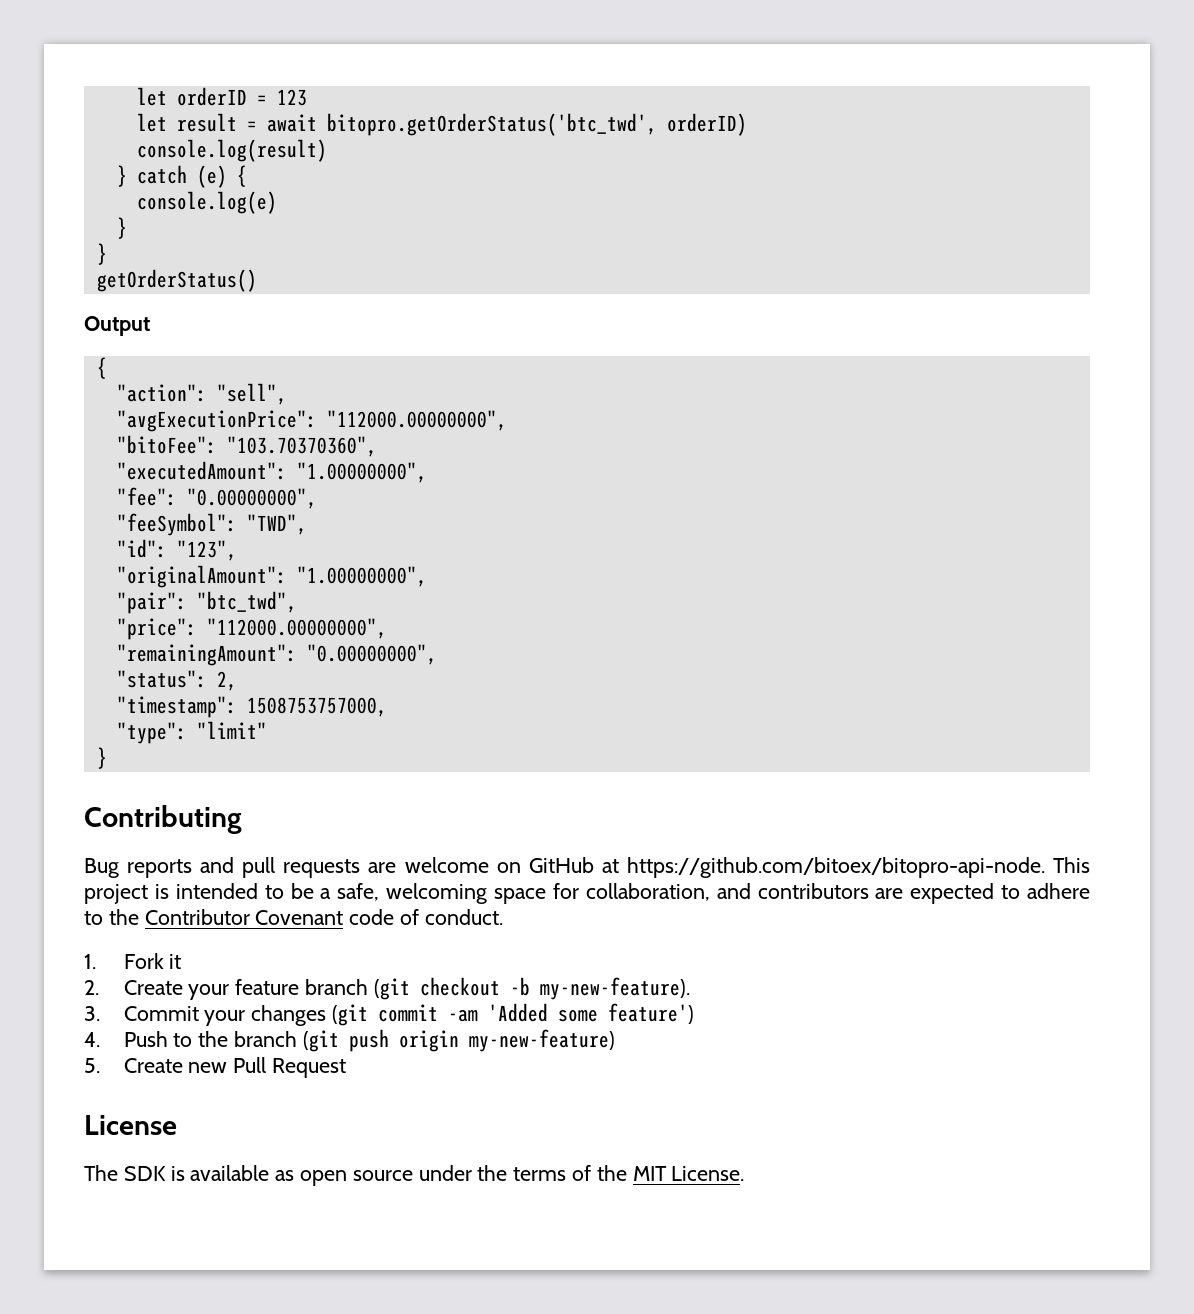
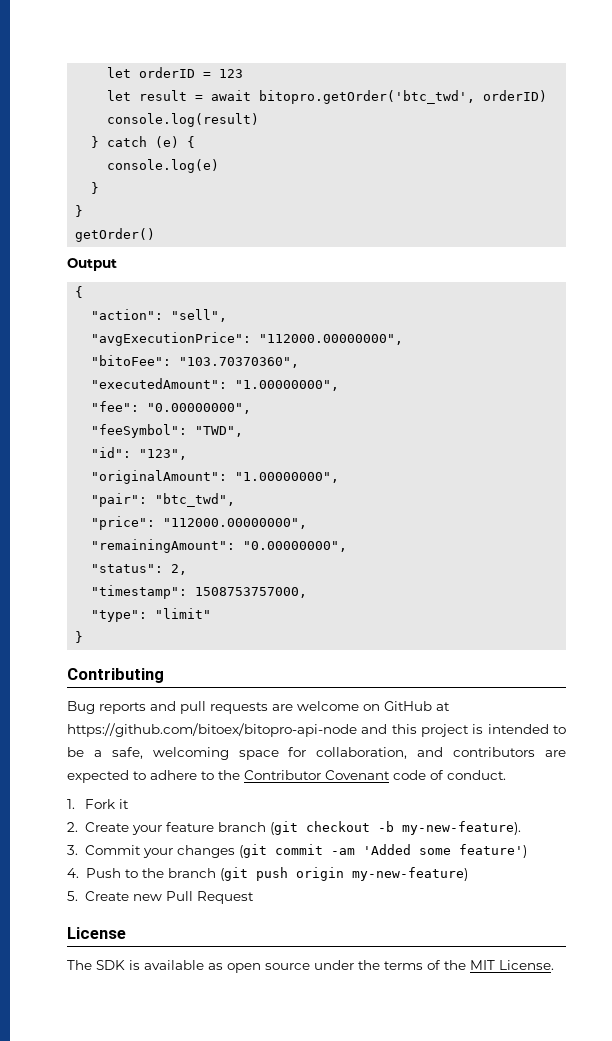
- let result = await bitopro.getOrderStatus('btc_twd', orderID)
+ let result = await bitopro.getOrder('btc_twd', orderID)
- getOrderStatus()
+ getOrder()
- Bug reports and pull requests are welcome on GitHub at https://github.com/bitoex/bitopro-api-node. This project is intended to be a safe, welcoming space for collaboration, and contributors are expected to adhere to the Contributor Covenant code of conduct.
+ Bug reports and pull requests are welcome on GitHub at https://github.com/bitoex/bitopro-api-node and this project is intended to be a safe, welcoming space for collaboration, and contributors are expected to adhere to the Contributor Covenant code of conduct.

